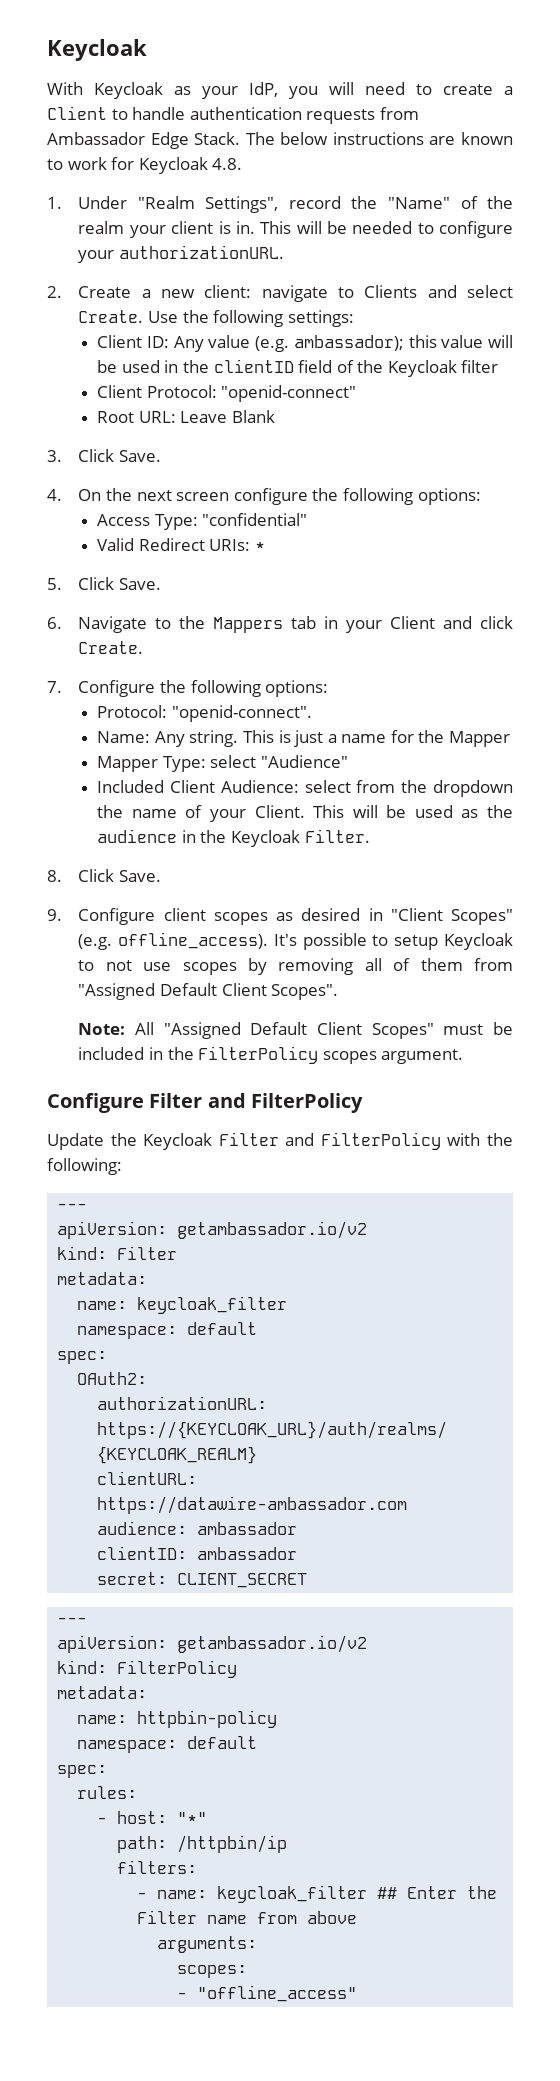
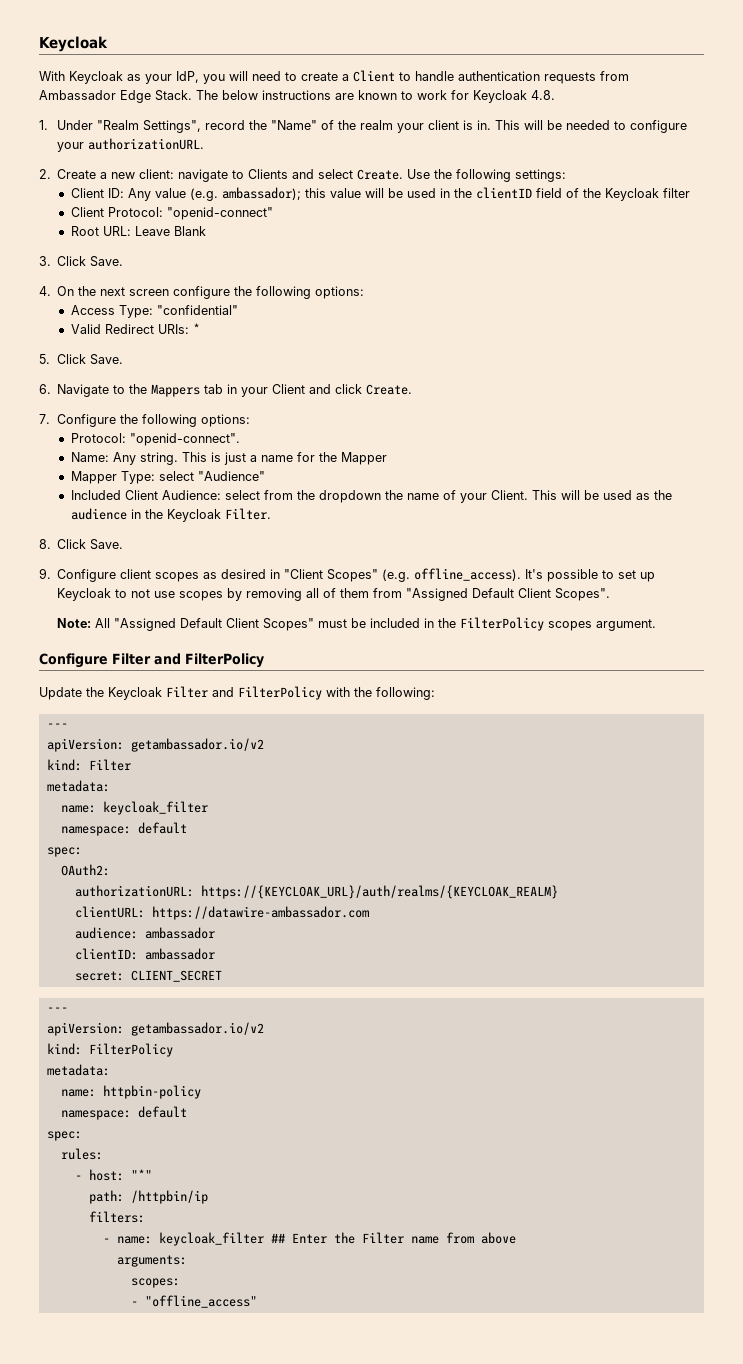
- It's possible to setup Keycloak to not use scopes by removing all of them from "Assigned Default Client Scopes".
+ It's possible to set up Keycloak to not use scopes by removing all of them from "Assigned Default Client Scopes".

